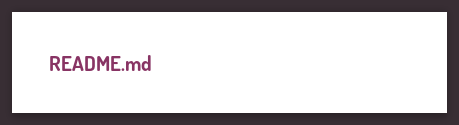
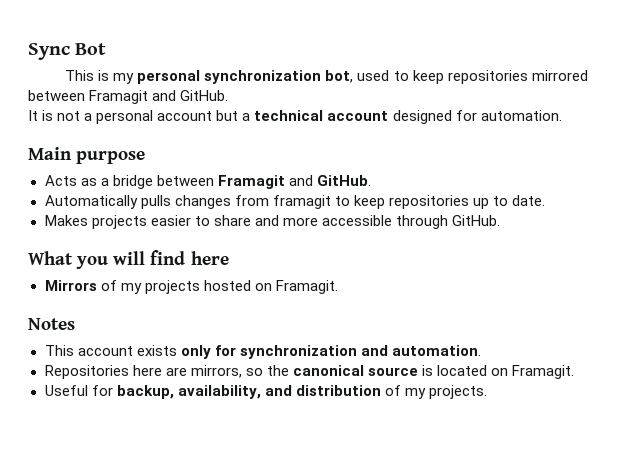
- README.md
+ Sync Bot
+ This is my personal synchronization bot, used to keep repositories mirrored between Framagit and GitHub.
+ It is not a personal account but a technical account designed for automation.
+ Main purpose
+ Acts as a bridge between Framagit and GitHub.
+ Automatically pulls changes from framagit to keep repositories up to date.
+ Makes projects easier to share and more accessible through GitHub.
+ What you will find here
+ Mirrors of my projects hosted on Framagit.
+ Notes
+ This account exists only for synchronization and automation.
+ Repositories here are mirrors, so the canonical source is located on Framagit.
+ Useful for backup, availability, and distribution of my projects.

